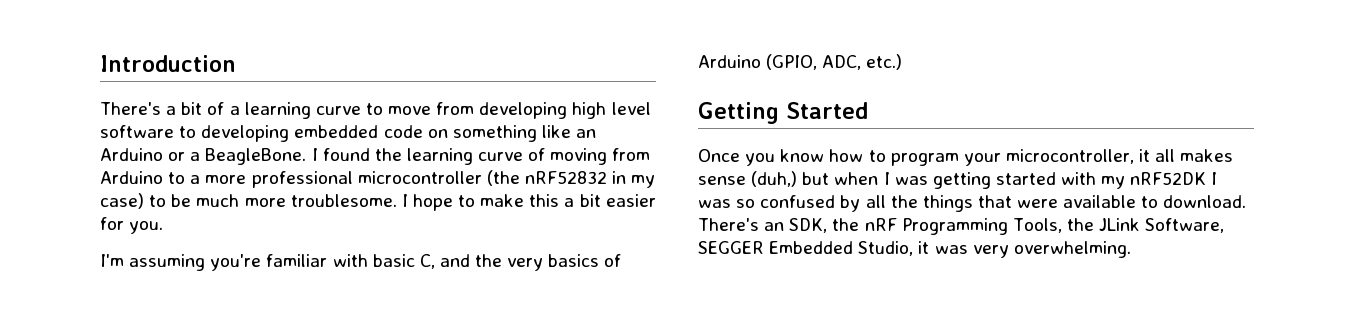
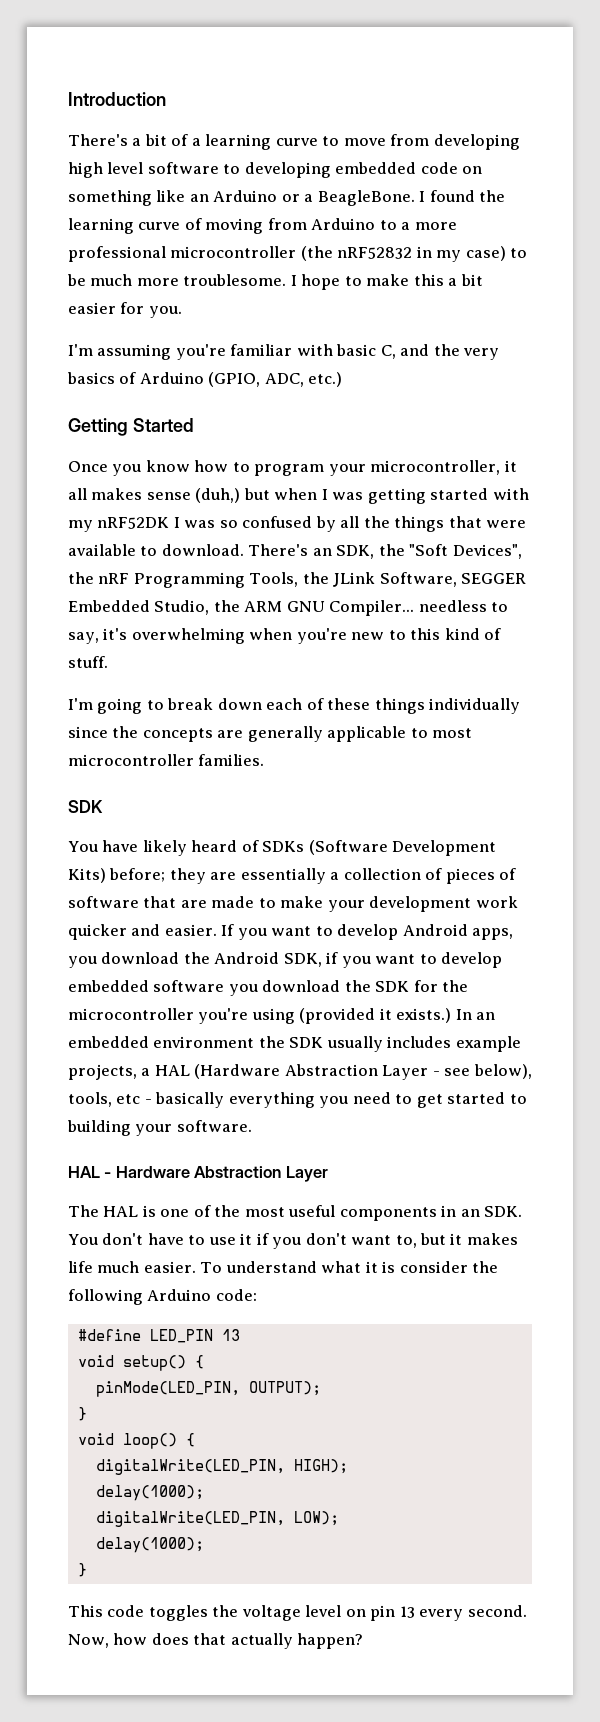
- There's an SDK, the nRF Programming Tools, the JLink Software, SEGGER Embedded Studio, it was very overwhelming.
+ There's an SDK, the "Soft Devices", the nRF Programming Tools, the JLink Software, SEGGER Embedded Studio, the ARM GNU Compiler... needless to say, it's overwhelming when you're new to this kind of stuff.
+ I'm going to break down each of these things individually since the concepts are generally applicable to most microcontroller families.
+ SDK
+ You have likely heard of SDKs (Software Development Kits) before; they are essentially a collection of pieces of software that are made to make your development work quicker and easier. If you want to develop Android apps, you download the Android SDK, if you want to develop embedded software you download the SDK for the microcontroller you're using (provided it exists.) In an embedded environment the SDK usually includes example projects, a HAL (Hardware Abstraction Layer - see below), tools, etc - basically everything you need to get started to building your software.
+ HAL - Hardware Abstraction Layer
+ The HAL is one of the most useful components in an SDK. You don't have to use it if you don't want to, but it makes life much easier. To understand what it is consider the following Arduino code:
+ #define LED_PIN 13
+ void setup() {
+ pinMode(LED_PIN, OUTPUT);
+ }
+ void loop() {
+ digitalWrite(LED_PIN, HIGH);
+ delay(1000);
+ digitalWrite(LED_PIN, LOW);
+ delay(1000);
+ }
+ This code toggles the voltage level on pin 13 every second. Now, how does that actually happen?

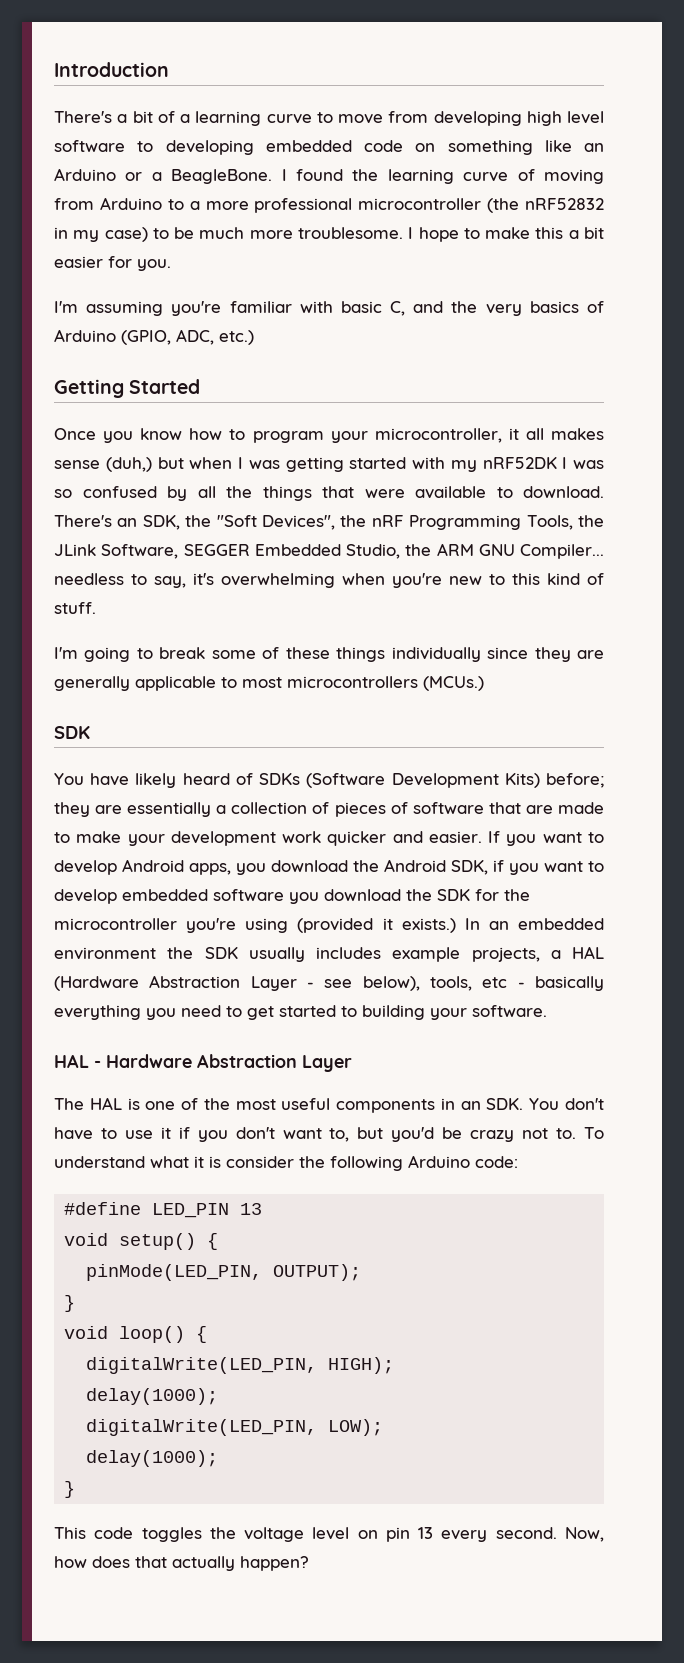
- I'm going to break down each of these things individually since the concepts are generally applicable to most microcontroller families.
+ I'm going to break some of these things individually since they are generally applicable to most microcontrollers (MCUs.)
- The HAL is one of the most useful components in an SDK. You don't have to use it if you don't want to, but it makes life much easier.
+ The HAL is one of the most useful components in an SDK. You don't have to use it if you don't want to, but you'd be crazy not to.

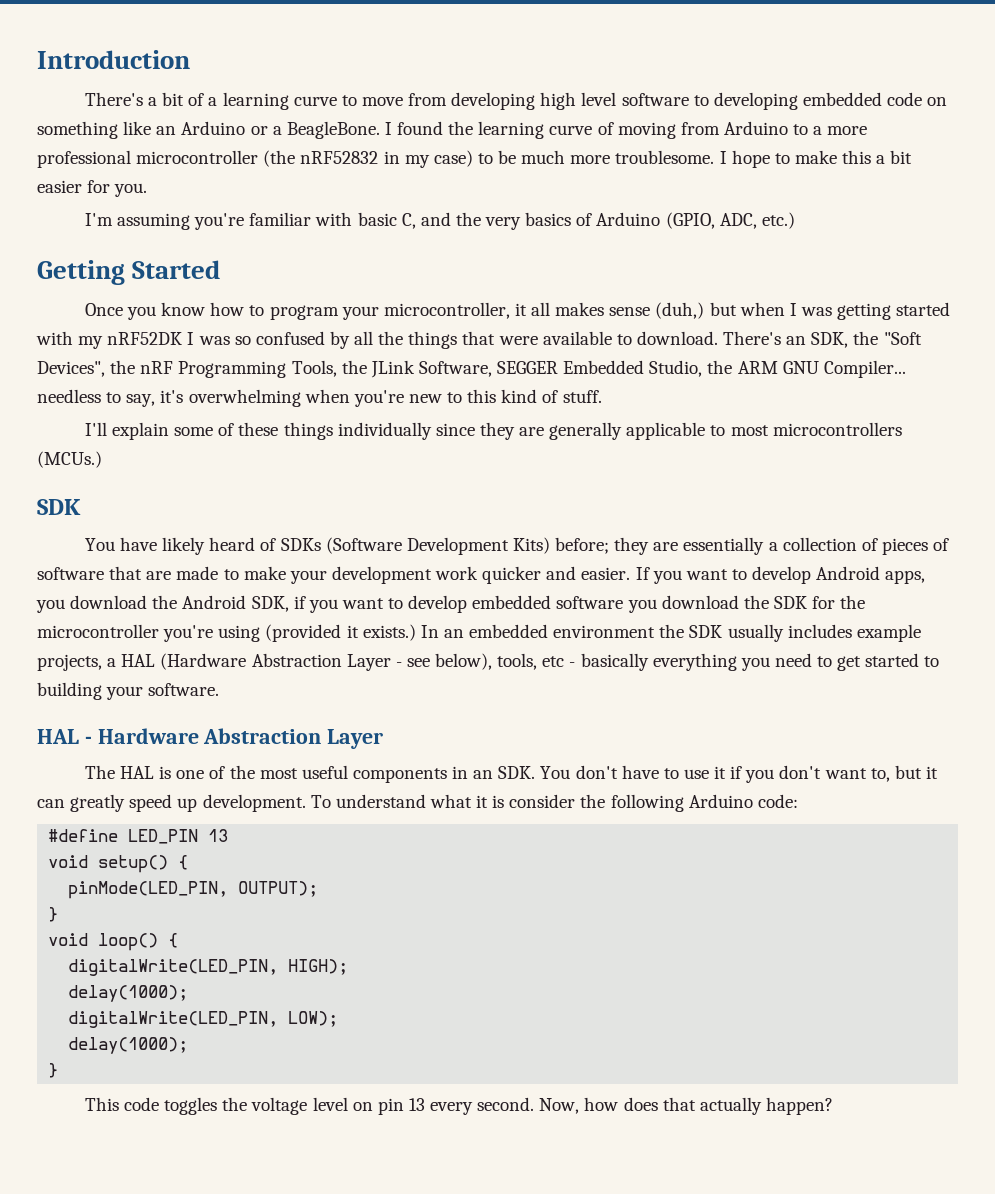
- I'm going to break some of these things individually since they are generally applicable to most microcontrollers (MCUs.)
+ I'll explain some of these things individually since they are generally applicable to most microcontrollers (MCUs.)
- The HAL is one of the most useful components in an SDK. You don't have to use it if you don't want to, but you'd be crazy not to.
+ The HAL is one of the most useful components in an SDK. You don't have to use it if you don't want to, but it can greatly speed up development.

